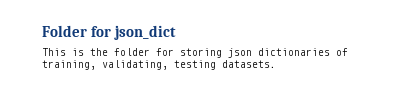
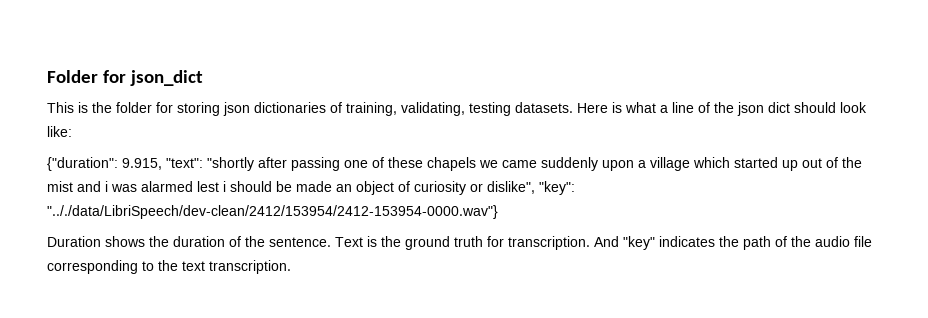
+ Here is what a line of the json dict should look like:
+ {"duration": 9.915, "text": "shortly after passing one of these chapels we came suddenly upon a village which started up out of the mist and i was alarmed lest i should be made an object of curiosity or dislike", "key": ".././data/LibriSpeech/dev-clean/2412/153954/2412-153954-0000.wav"}
+ Duration shows the duration of the sentence. Text is the ground truth for transcription. And "key" indicates the path of the audio file corresponding to the text transcription.

